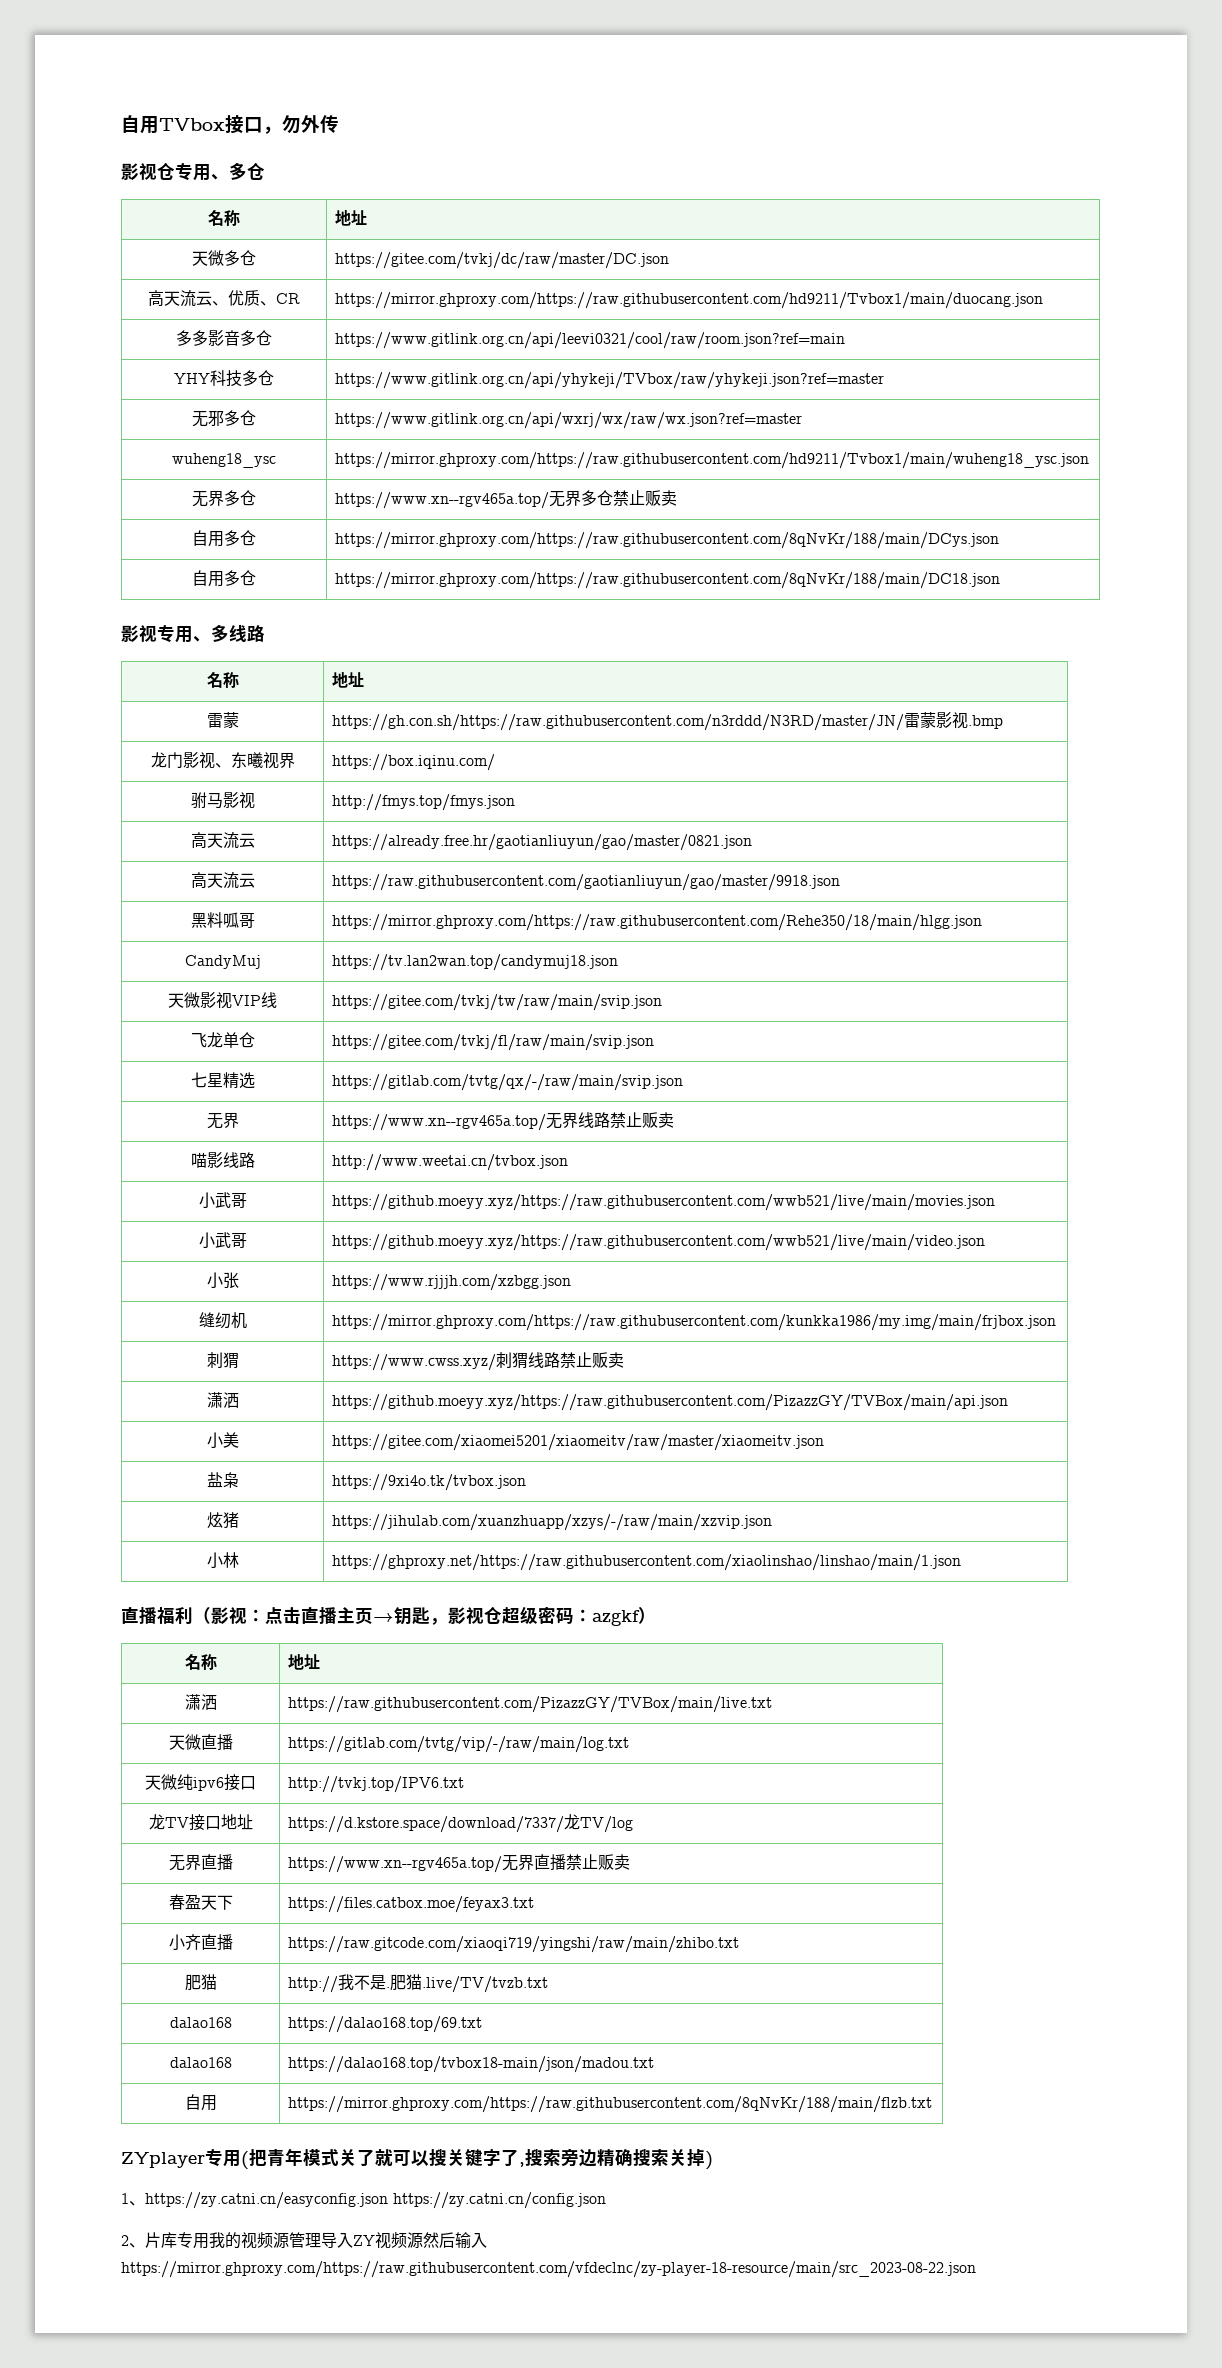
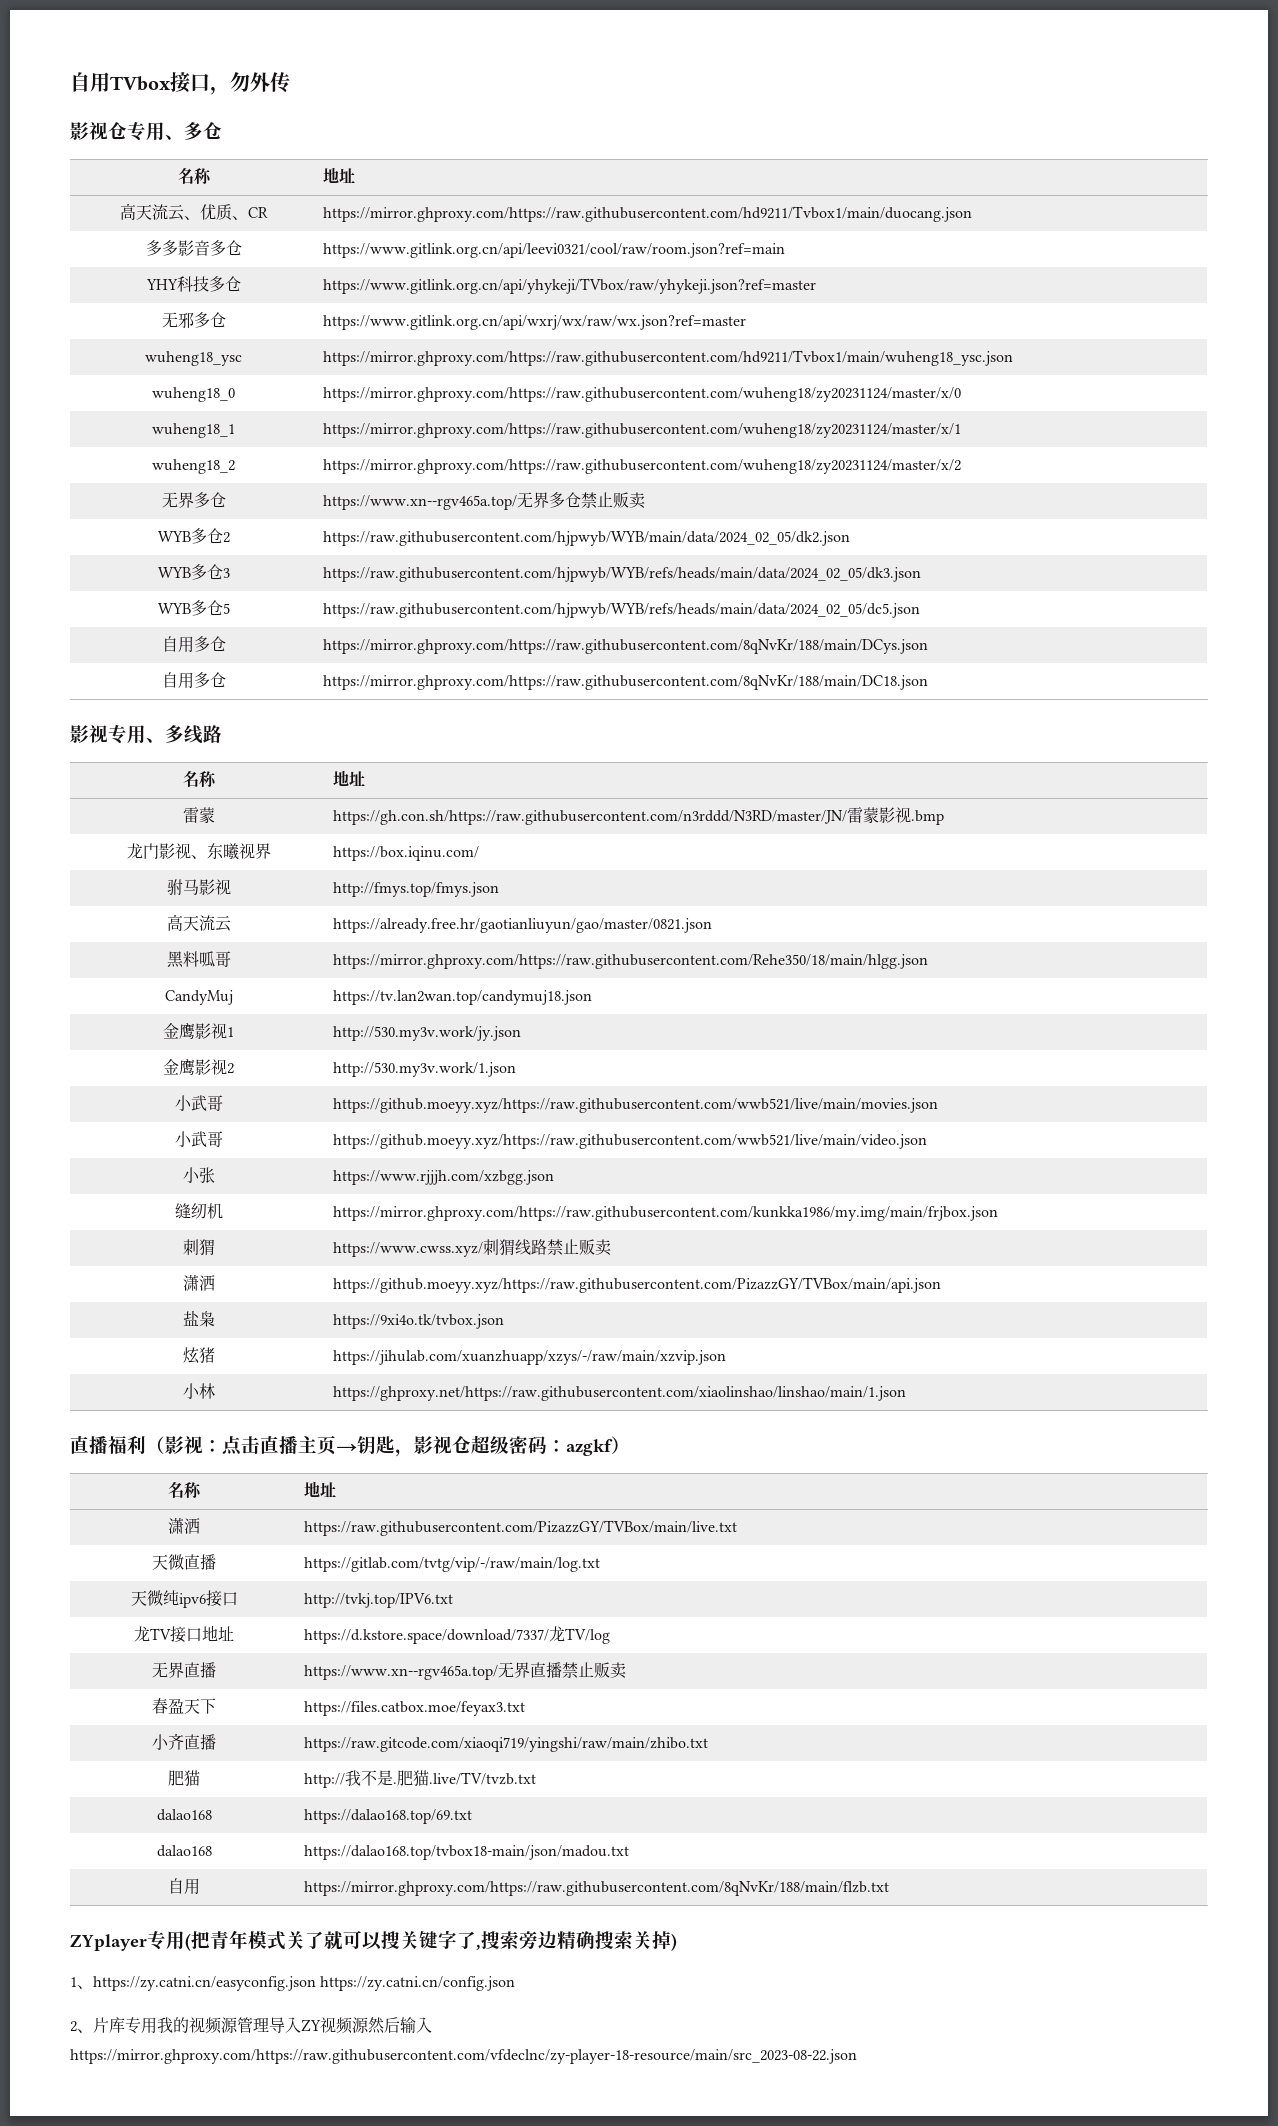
- 天微多仓 | https://gitee.com/tvkj/dc/raw/master/DC.json
+ wuheng18_0 | https://mirror.ghproxy.com/https://raw.githubusercontent.com/wuheng18/zy20231124/master/x/0
+ wuheng18_1 | https://mirror.ghproxy.com/https://raw.githubusercontent.com/wuheng18/zy20231124/master/x/1
+ wuheng18_2 | https://mirror.ghproxy.com/https://raw.githubusercontent.com/wuheng18/zy20231124/master/x/2
+ WYB多仓2 | https://raw.githubusercontent.com/hjpwyb/WYB/main/data/2024_02_05/dk2.json
+ WYB多仓3 | https://raw.githubusercontent.com/hjpwyb/WYB/refs/heads/main/data/2024_02_05/dk3.json
+ WYB多仓5 | https://raw.githubusercontent.com/hjpwyb/WYB/refs/heads/main/data/2024_02_05/dc5.json
- 高天流云 | https://raw.githubusercontent.com/gaotianliuyun/gao/master/9918.json
- 天微影视VIP线 | https://gitee.com/tvkj/tw/raw/main/svip.json
- 飞龙单仓 | https://gitee.com/tvkj/fl/raw/main/svip.json
- 七星精选 | https://gitlab.com/tvtg/qx/-/raw/main/svip.json
- 无界 | https://www.xn--rgv465a.top/无界线路禁止贩卖
- 喵影线路 | http://www.weetai.cn/tvbox.json
+ 金鹰影视1 | http://530.my3v.work/jy.json
+ 金鹰影视2 | http://530.my3v.work/1.json
- 小美 | https://gitee.com/xiaomei5201/xiaomeitv/raw/master/xiaomeitv.json

